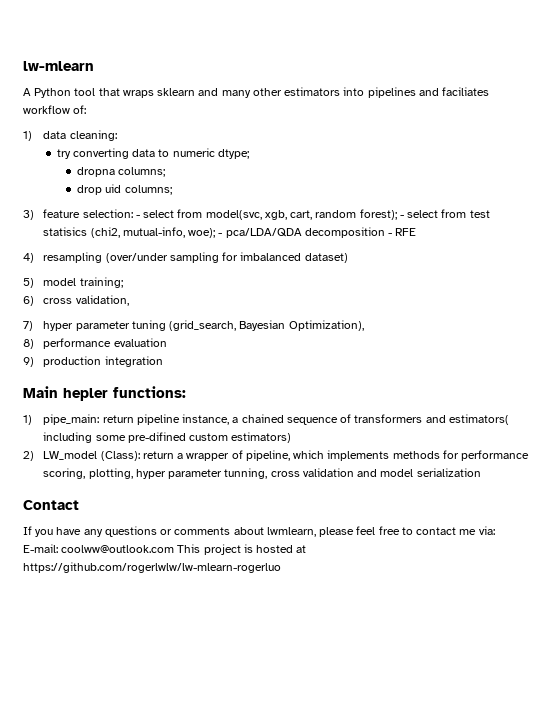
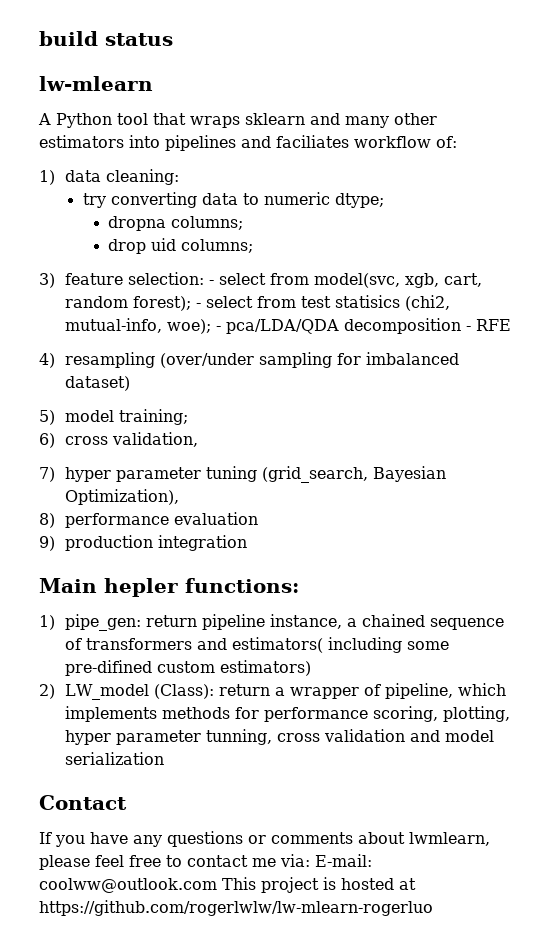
+ build status
- 1) pipe_main: return pipeline instance, a chained sequence of transformers and estimators( including some pre-difined custom estimators)
+ 1) pipe_gen: return pipeline instance, a chained sequence of transformers and estimators( including some pre-difined custom estimators)

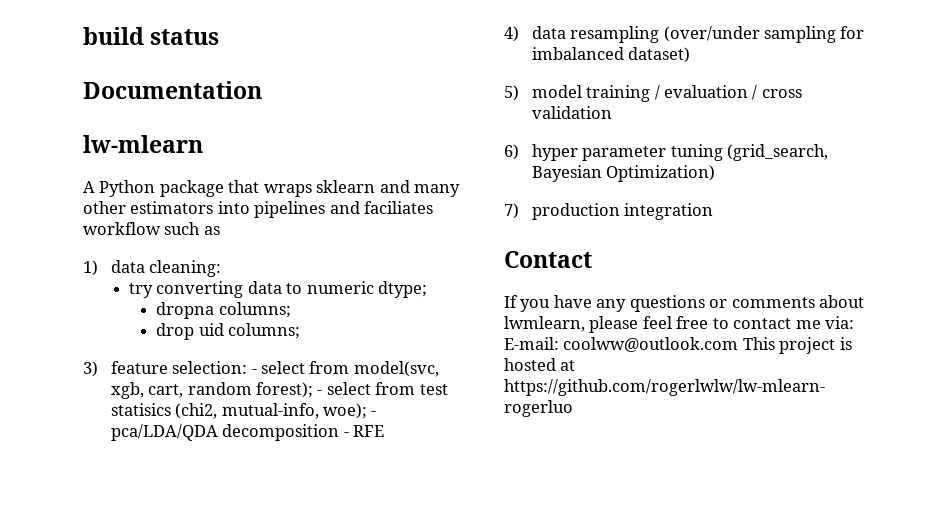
+ Documentation
- A Python tool that wraps sklearn and many other estimators into pipelines and faciliates workflow of:
+ A Python package that wraps sklearn and many other estimators into pipelines and faciliates workflow such as
- 4) resampling (over/under sampling for imbalanced dataset)
+ 4) data resampling (over/under sampling for imbalanced dataset)
- 5) model training;
- 6) cross validation,
- 7) hyper parameter tuning (grid_search, Bayesian Optimization),
- 8) performance evaluation
- 9) production integration
- Main hepler functions:
- 1) pipe_gen: return pipeline instance, a chained sequence of transformers and estimators( including some pre-difined custom estimators)
- 2) LW_model (Class): return a wrapper of pipeline, which implements methods for performance scoring, plotting, hyper parameter tunning, cross validation and model serialization
+ 5) model training / evaluation / cross validation
+ 6) hyper parameter tuning (grid_search, Bayesian Optimization)
+ 7) production integration

